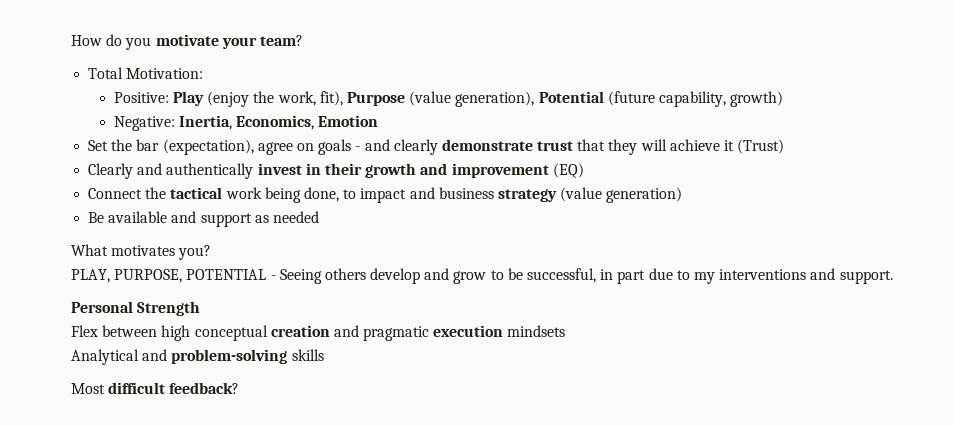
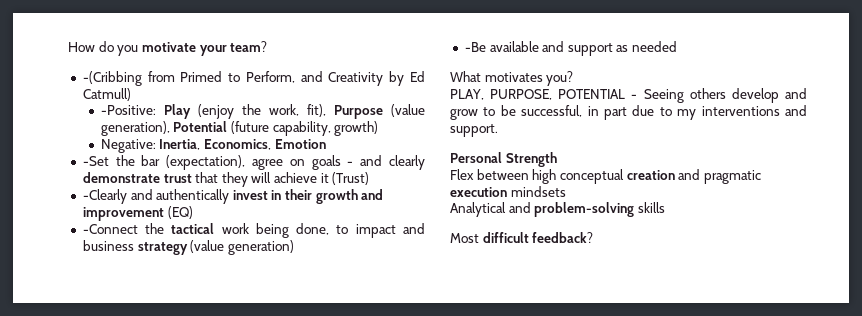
- Total Motivation:
- Positive: Play (enjoy the work, fit), Purpose (value generation), Potential (future capability, growth)
+ -(Cribbing from Primed to Perform, and Creativity by Ed Catmull)
+ -Positive: Play (enjoy the work, fit), Purpose (value generation), Potential (future capability, growth)
- Set the bar (expectation), agree on goals - and clearly demonstrate trust that they will achieve it (Trust)
+ -Set the bar (expectation), agree on goals - and clearly demonstrate trust that they will achieve it (Trust)
- Clearly and authentically invest in their growth and improvement (EQ)
+ -Clearly and authentically invest in their growth and improvement (EQ)
- Connect the tactical work being done, to impact and business strategy (value generation)
+ -Connect the tactical work being done, to impact and business strategy (value generation)
- Be available and support as needed
+ -Be available and support as needed

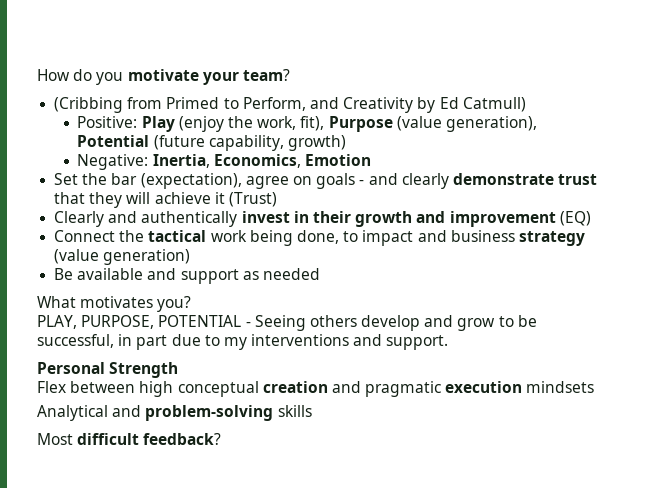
- -(Cribbing from Primed to Perform, and Creativity by Ed Catmull)
+ (Cribbing from Primed to Perform, and Creativity by Ed Catmull)
- -Positive: Play (enjoy the work, fit), Purpose (value generation), Potential (future capability, growth)
+ Positive: Play (enjoy the work, fit), Purpose (value generation), Potential (future capability, growth)
- -Set the bar (expectation), agree on goals - and clearly demonstrate trust that they will achieve it (Trust)
+ Set the bar (expectation), agree on goals - and clearly demonstrate trust that they will achieve it (Trust)
- -Clearly and authentically invest in their growth and improvement (EQ)
+ Clearly and authentically invest in their growth and improvement (EQ)
- -Connect the tactical work being done, to impact and business strategy (value generation)
+ Connect the tactical work being done, to impact and business strategy (value generation)
- -Be available and support as needed
+ Be available and support as needed

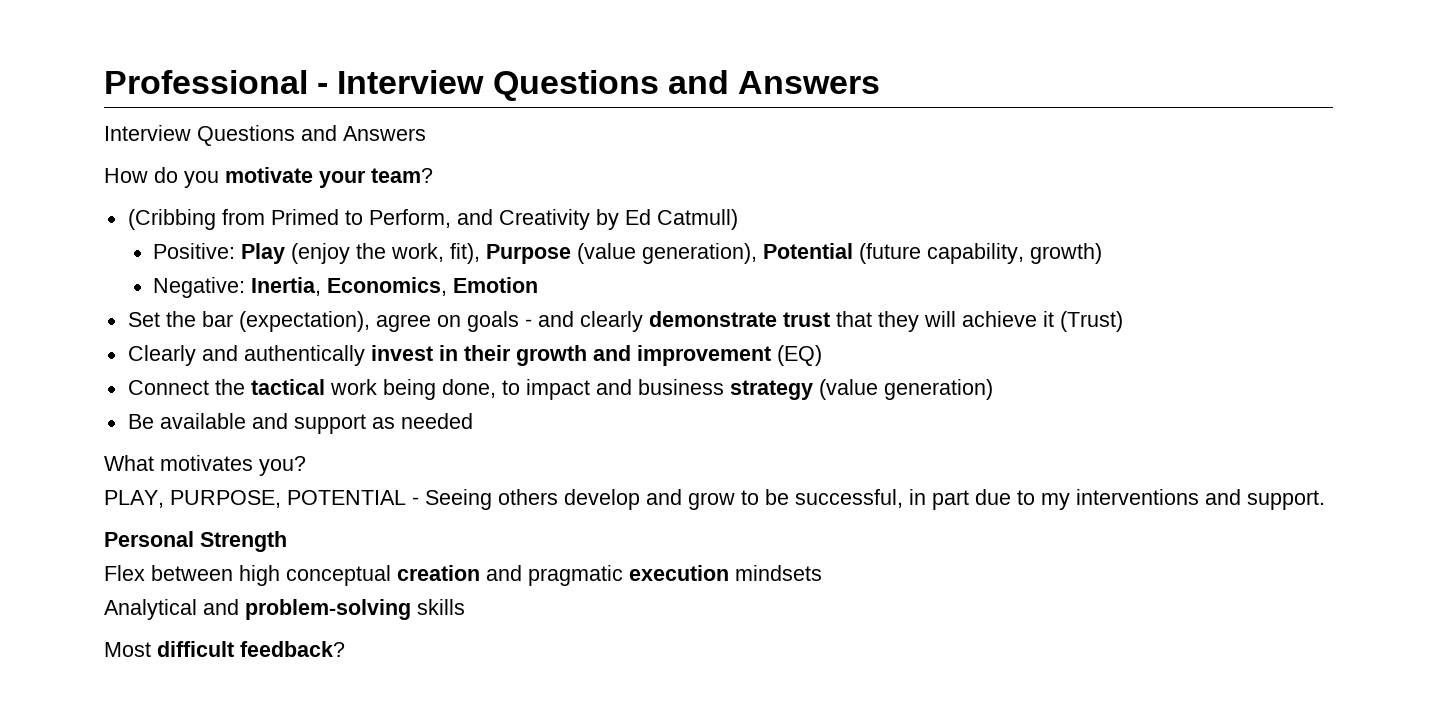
+ Professional - Interview Questions and Answers
+ Interview Questions and Answers

